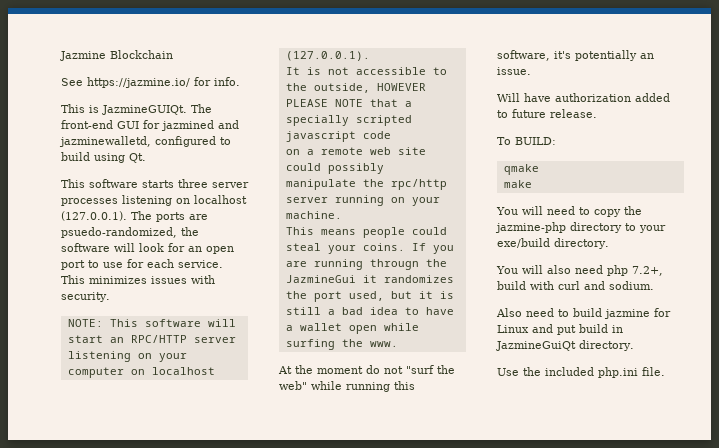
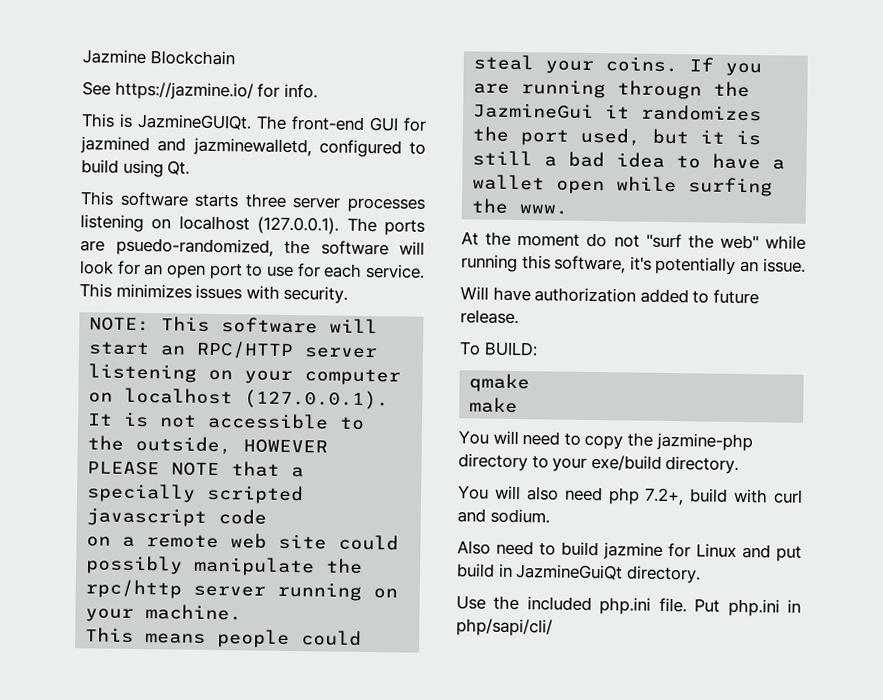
+ Put php.ini in php/sapi/cli/

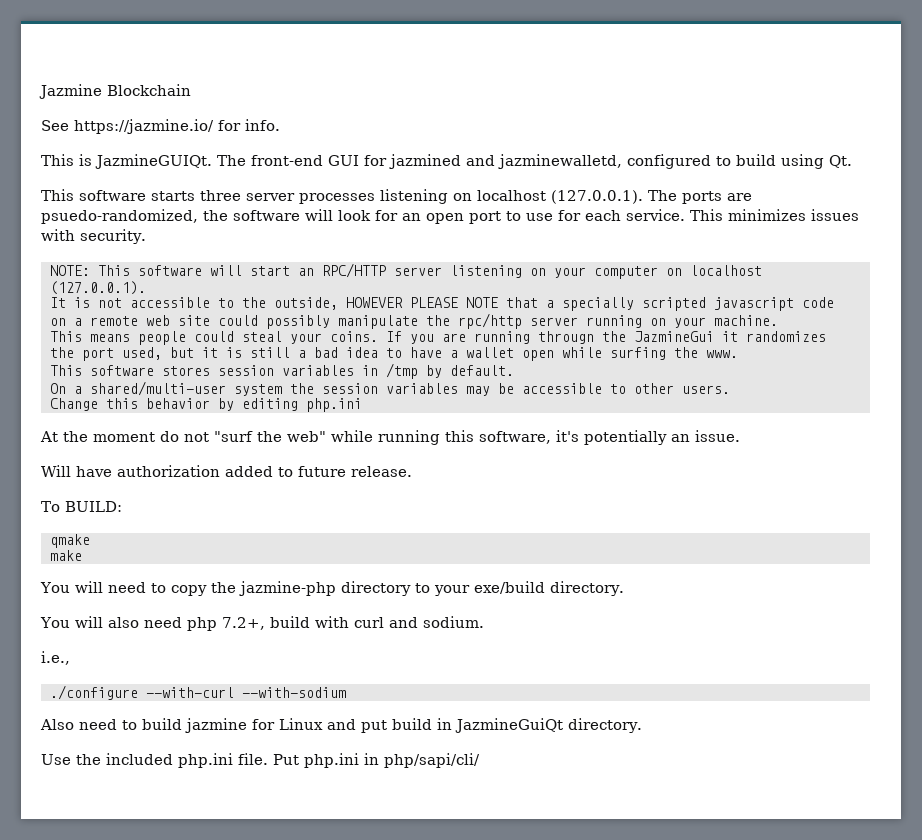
+ This software stores session variables in /tmp by default.
+ On a shared/multi-user system the session variables may be accessible to other users.
+ Change this behavior by editing php.ini
+ i.e.,
+ ./configure --with-curl --with-sodium

